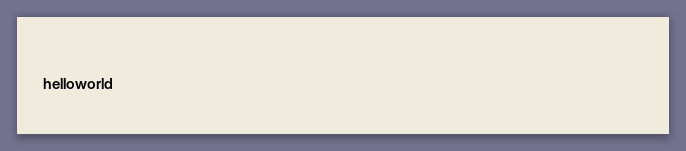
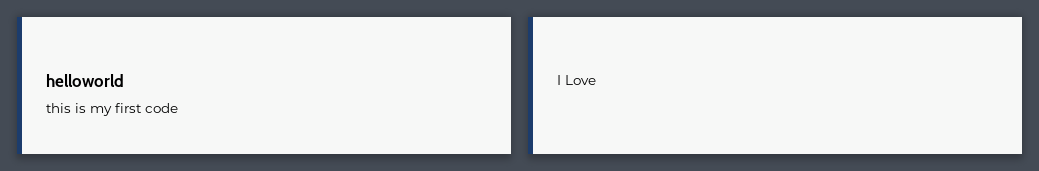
+ this is my first code
+ I Love

